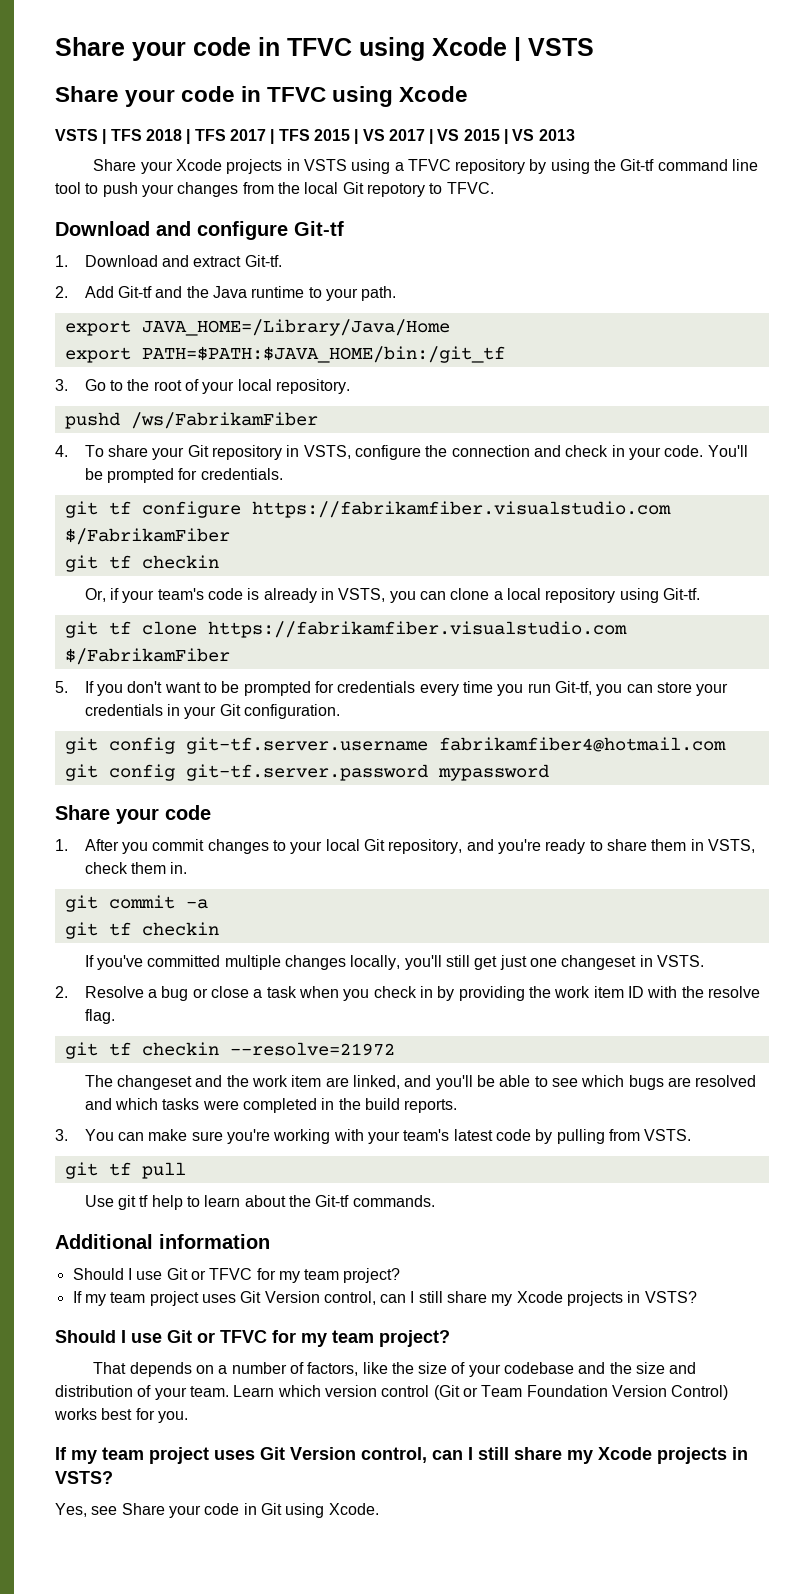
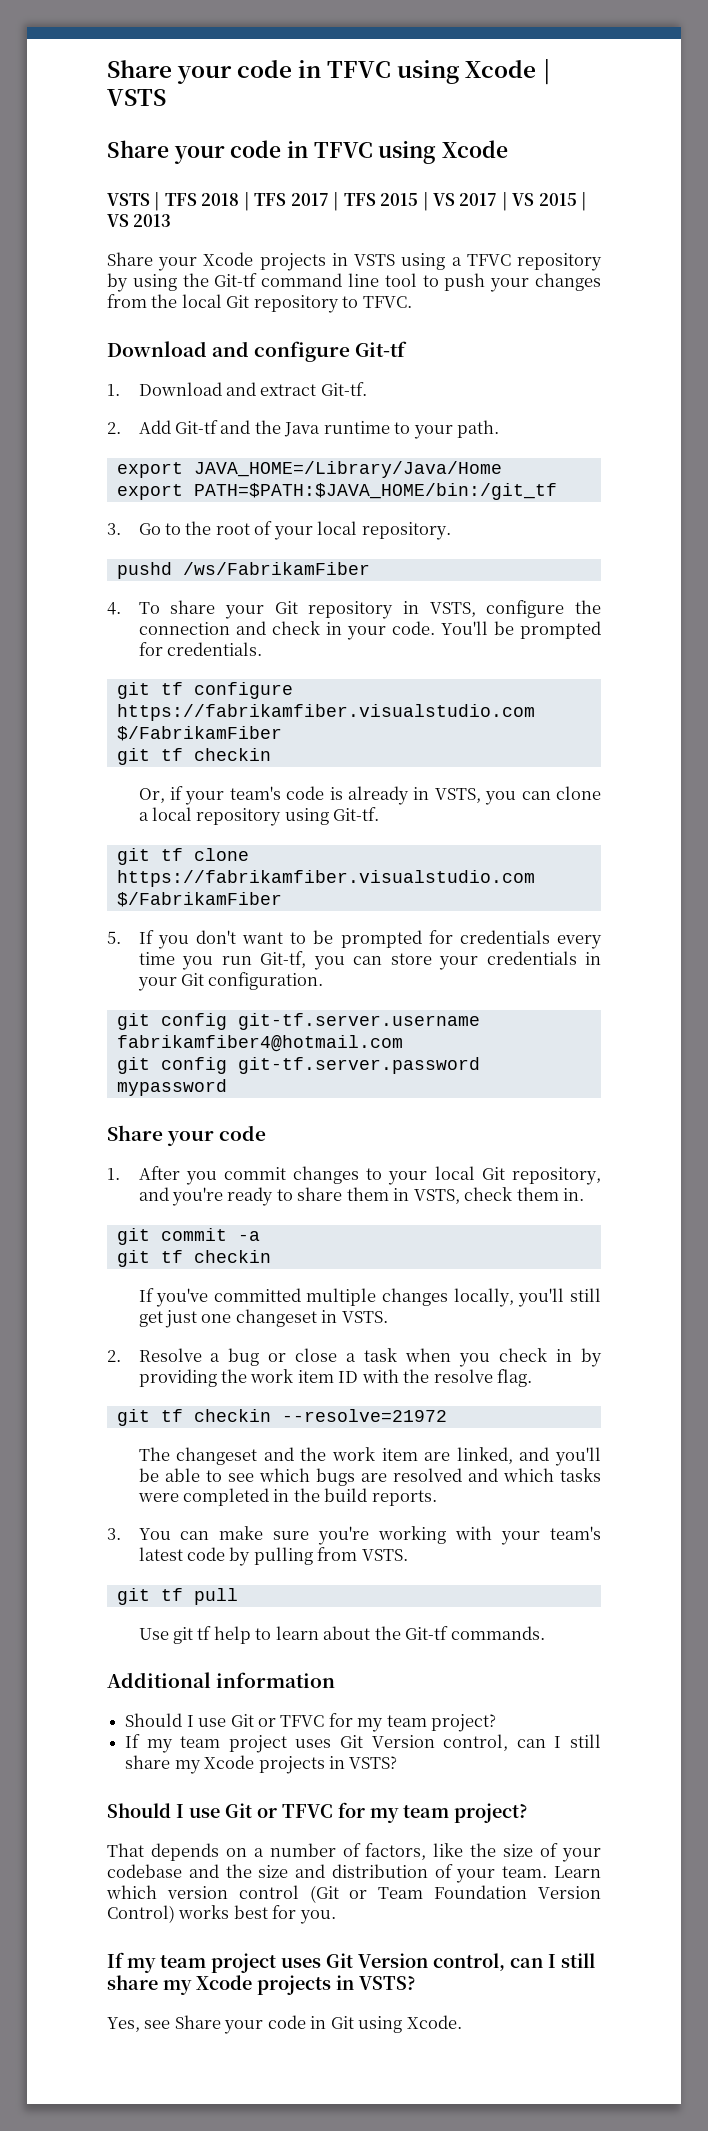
- Share your Xcode projects in VSTS using a TFVC repository by using the Git-tf command line tool to push your changes from the local Git repotory to TFVC.
+ Share your Xcode projects in VSTS using a TFVC repository by using the Git-tf command line tool to push your changes from the local Git repository to TFVC.

